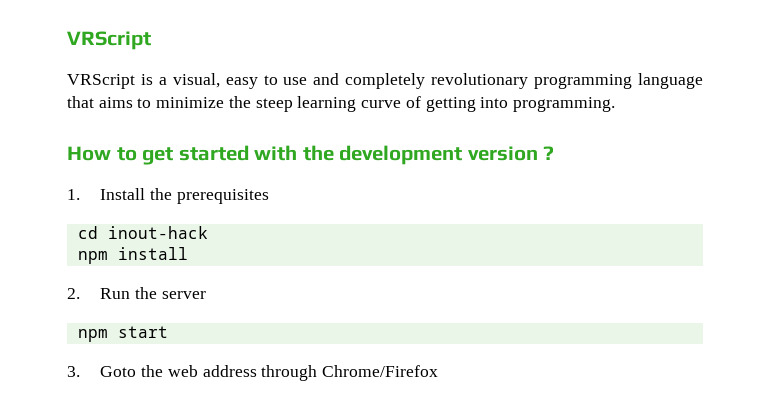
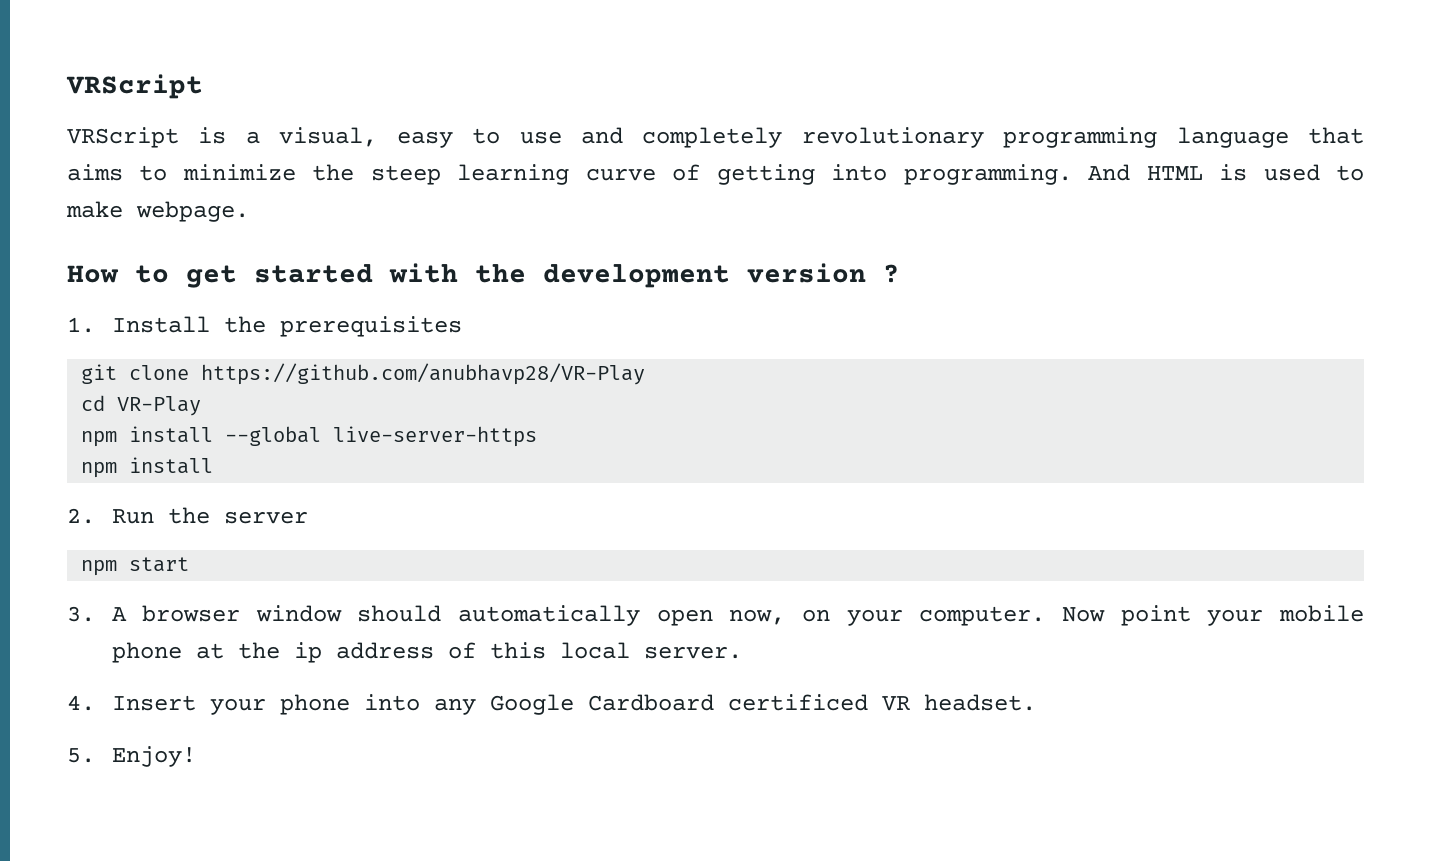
+ And HTML is used to make webpage.
- cd inout-hack
+ git clone https://github.com/anubhavp28/VR-Play
+ cd VR-Play
+ npm install --global live-server-https
- 3. Goto the web address through Chrome/Firefox
+ 3. A browser window should automatically open now, on your computer. Now point your mobile phone at the ip address of this local server.
+ 4. Insert your phone into any Google Cardboard certificed VR headset.
+ 5. Enjoy!

